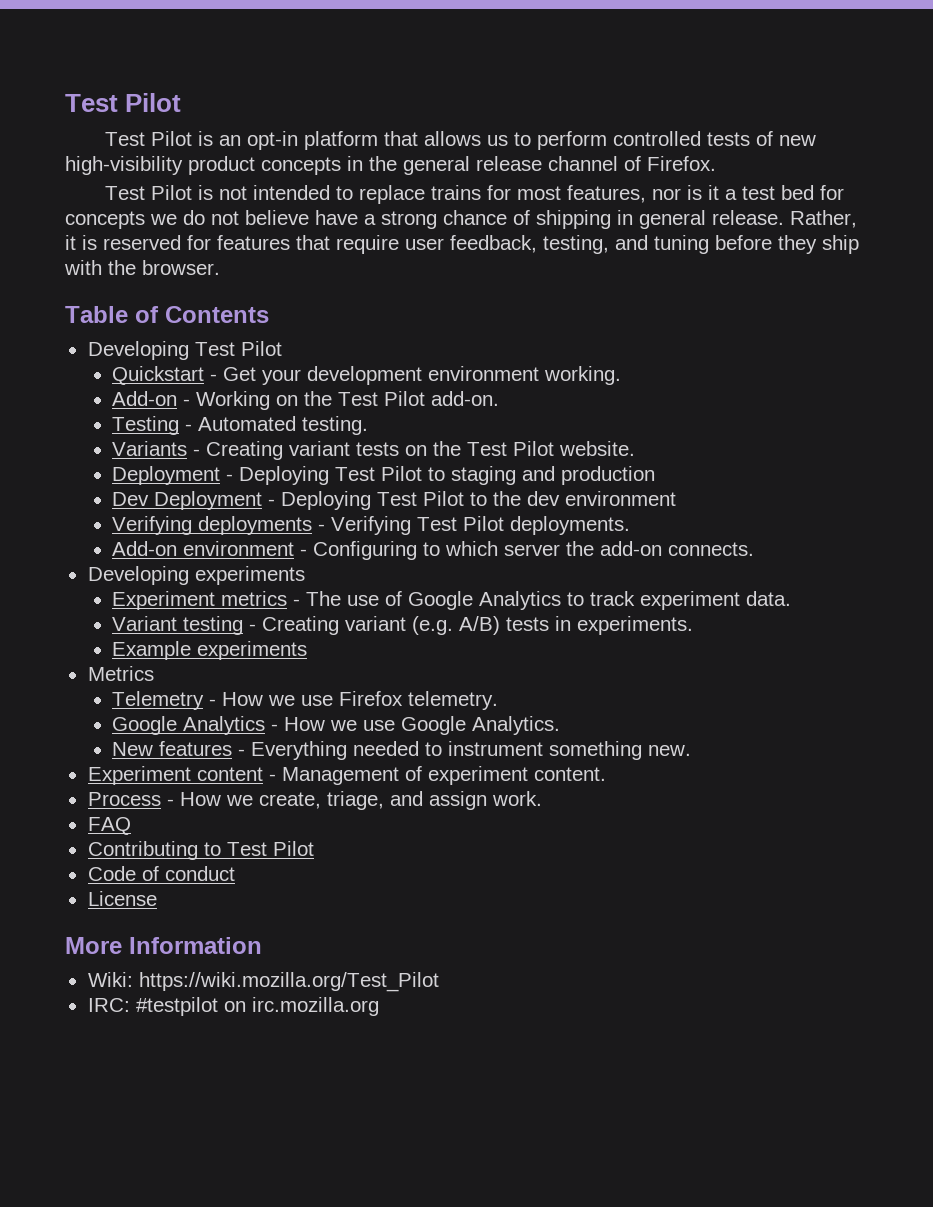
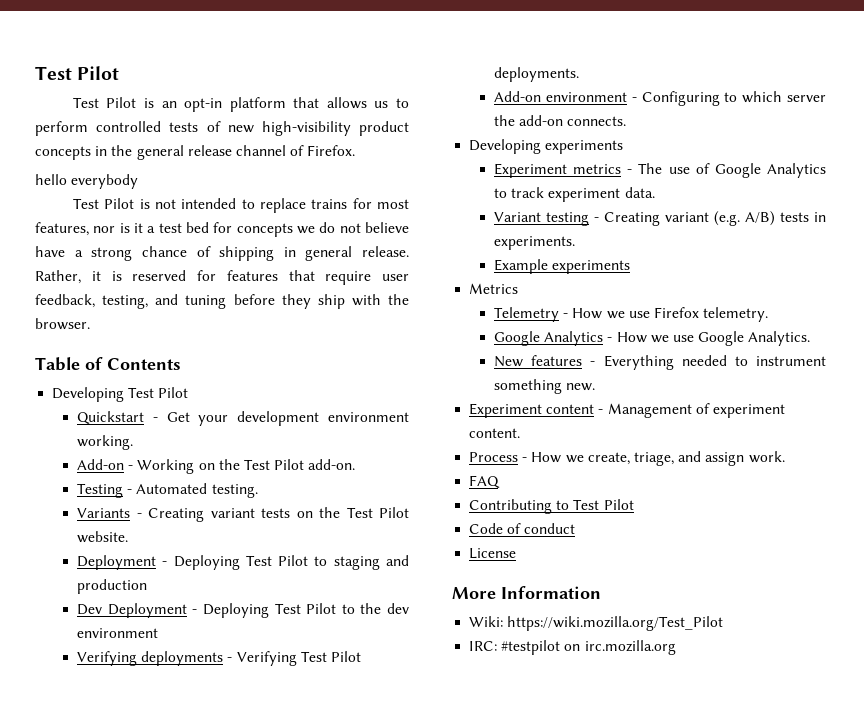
+ hello everybody

